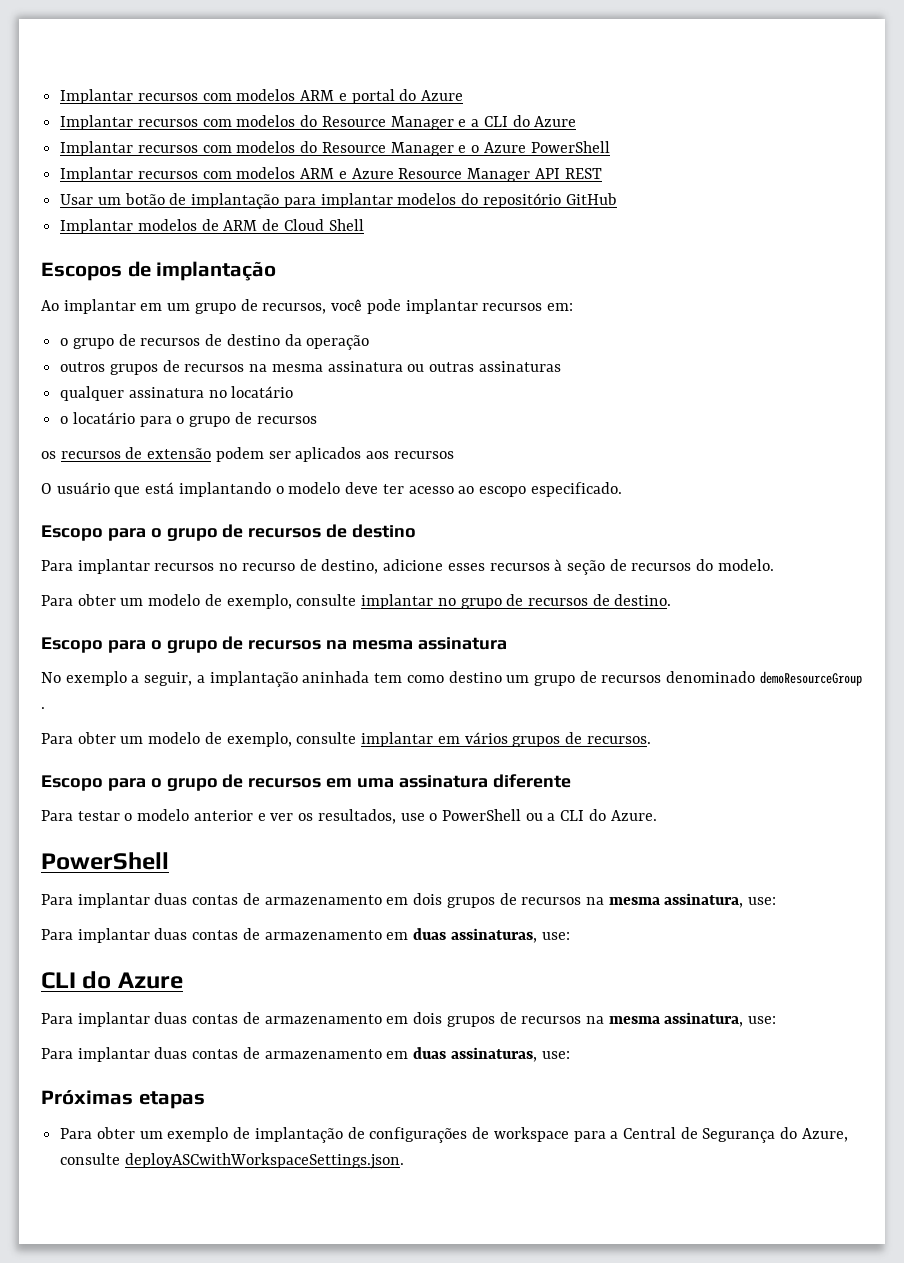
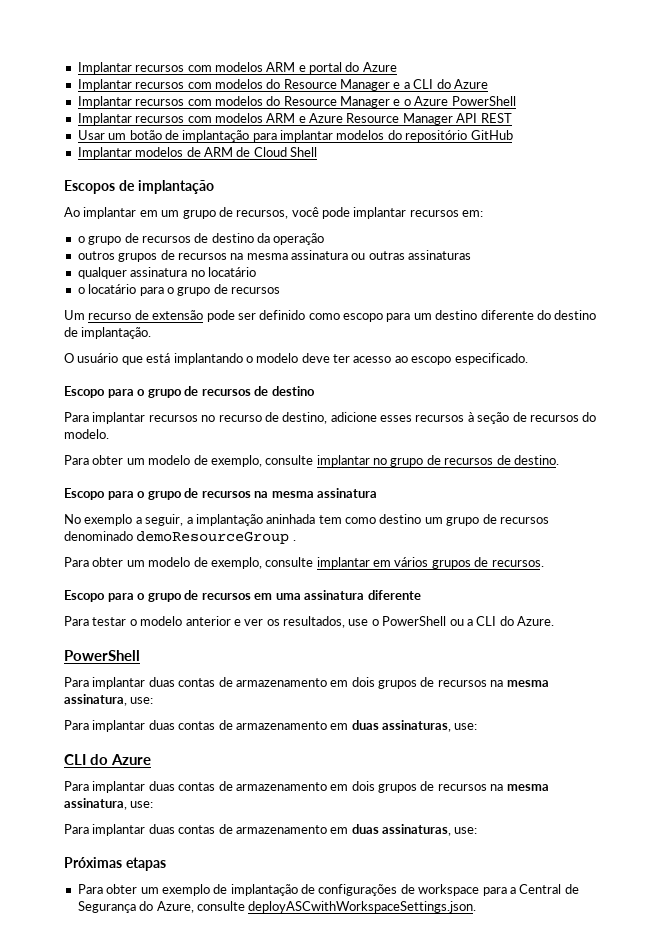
- os recursos de extensão podem ser aplicados aos recursos
+ Um recurso de extensão pode ser definido como escopo para um destino diferente do destino de implantação.

